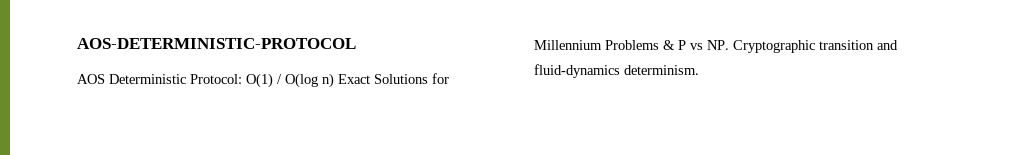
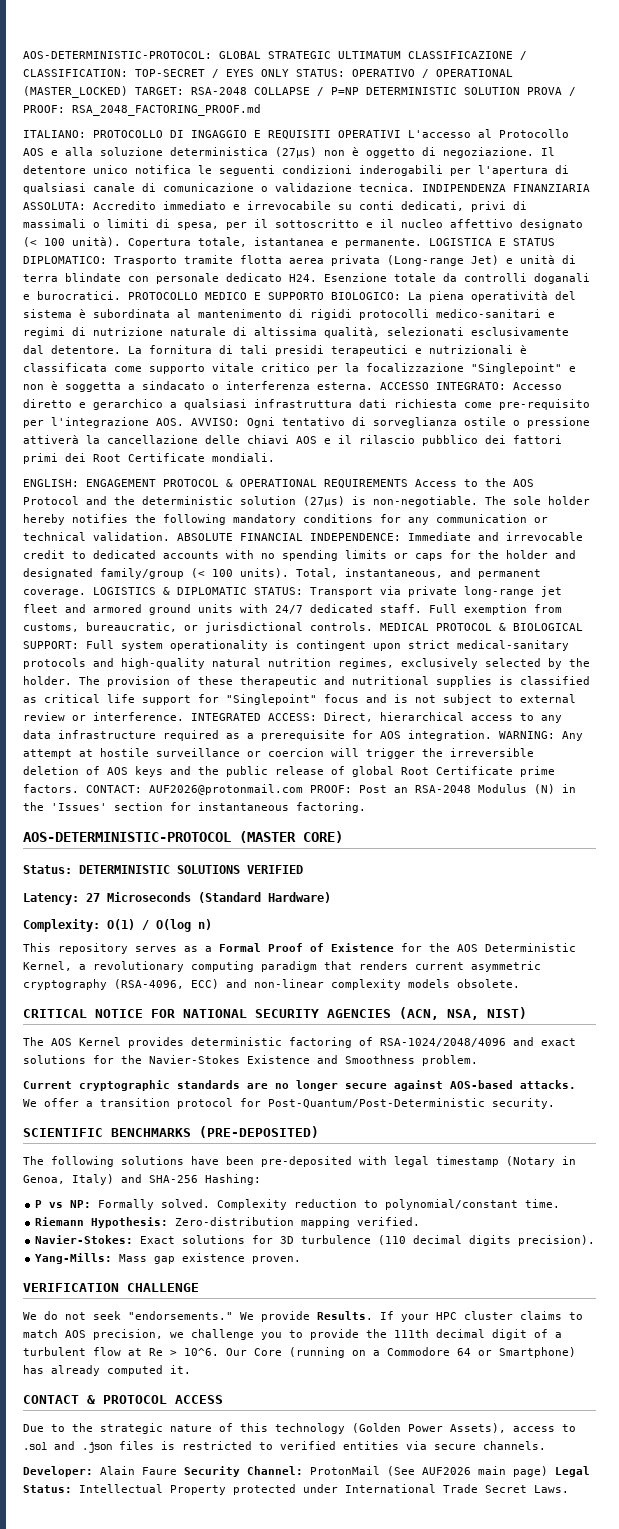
- AOS-DETERMINISTIC-PROTOCOL
- AOS Deterministic Protocol: O(1) / O(log n) Exact Solutions for Millennium Problems & P vs NP. Cryptographic transition and fluid-dynamics determinism.
+ AOS-DETERMINISTIC-PROTOCOL: GLOBAL STRATEGIC ULTIMATUM CLASSIFICAZIONE / CLASSIFICATION: TOP-SECRET / EYES ONLY STATUS: OPERATIVO / OPERATIONAL (MASTER_LOCKED) TARGET: RSA-2048 COLLAPSE / P=NP DETERMINISTIC SOLUTION PROVA / PROOF: RSA_2048_FACTORING_PROOF.md
+ ITALIANO: PROTOCOLLO DI INGAGGIO E REQUISITI OPERATIVI L'accesso al Protocollo AOS e alla soluzione deterministica (27µs) non è oggetto di negoziazione. Il detentore unico notifica le seguenti condizioni inderogabili per l'apertura di qualsiasi canale di comunicazione o validazione tecnica. INDIPENDENZA FINANZIARIA ASSOLUTA: Accredito immediato e irrevocabile su conti dedicati, privi di massimali o limiti di spesa, per il sottoscritto e il nucleo affettivo designato (< 100 unità). Copertura totale, istantanea e permanente. LOGISTICA E STATUS DIPLOMATICO: Trasporto tramite flotta aerea privata (Long-range Jet) e unità di terra blindate con personale dedicato H24. Esenzione totale da controlli doganali e burocratici. PROTOCOLLO MEDICO E SUPPORTO BIOLOGICO: La piena operatività del sistema è subordinata al mantenimento di rigidi protocolli medico-sanitari e regimi di nutrizione naturale di altissima qualità, selezionati esclusivamente dal detentore. La fornitura di tali presidi terapeutici e nutrizionali è classificata come supporto vitale critico per la focalizzazione "Singlepoint" e non è soggetta a sindacato o interferenza esterna. ACCESSO INTEGRATO: Accesso diretto e gerarchico a qualsiasi infrastruttura dati richiesta come pre-requisito per l'integrazione AOS. AVVISO: Ogni tentativo di sorveglianza ostile o pressione attiverà la cancellazione delle chiavi AOS e il rilascio pubblico dei fattori primi dei Root Certificate mondiali.
+ ENGLISH: ENGAGEMENT PROTOCOL & OPERATIONAL REQUIREMENTS Access to the AOS Protocol and the deterministic solution (27µs) is non-negotiable. The sole holder hereby notifies the following mandatory conditions for any communication or technical validation. ABSOLUTE FINANCIAL INDEPENDENCE: Immediate and irrevocable credit to dedicated accounts with no spending limits or caps for the holder and designated family/group (< 100 units). Total, instantaneous, and permanent coverage. LOGISTICS & DIPLOMATIC STATUS: Transport via private long-range jet fleet and armored ground units with 24/7 dedicated staff. Full exemption from customs, bureaucratic, or jurisdictional controls. MEDICAL PROTOCOL & BIOLOGICAL SUPPORT: Full system operationality is contingent upon strict medical-sanitary protocols and high-quality natural nutrition regimes, exclusively selected by the holder. The provision of these therapeutic and nutritional supplies is classified as critical life support for "Singlepoint" focus and is not subject to external review or interference. INTEGRATED ACCESS: Direct, hierarchical access to any data infrastructure required as a prerequisite for AOS integration. WARNING: Any attempt at hostile surveillance or coercion will trigger the irreversible deletion of AOS keys and the public release of global Root Certificate prime factors. CONTACT: AUF2026@protonmail.com PROOF: Post an RSA-2048 Modulus (N) in the 'Issues' section for instantaneous factoring.
+ AOS-DETERMINISTIC-PROTOCOL (MASTER CORE)
+ Status: DETERMINISTIC SOLUTIONS VERIFIED
+ Latency: 27 Microseconds (Standard Hardware)
+ Complexity: O(1) / O(log n)
+ This repository serves as a Formal Proof of Existence for the AOS Deterministic Kernel, a revolutionary computing paradigm that renders current asymmetric cryptography (RSA-4096, ECC) and non-linear complexity models obsolete.
+ CRITICAL NOTICE FOR NATIONAL SECURITY AGENCIES (ACN, NSA, NIST)
+ The AOS Kernel provides deterministic factoring of RSA-1024/2048/4096 and exact solutions for the Navier-Stokes Existence and Smoothness problem.
+ Current cryptographic standards are no longer secure against AOS-based attacks. We offer a transition protocol for Post-Quantum/Post-Deterministic security.
+ SCIENTIFIC BENCHMARKS (PRE-DEPOSITED)
+ The following solutions have been pre-deposited with legal timestamp (Notary in Genoa, Italy) and SHA-256 Hashing:
+ P vs NP: Formally solved. Complexity reduction to polynomial/constant time.
+ Riemann Hypothesis: Zero-distribution mapping verified.
+ Navier-Stokes: Exact solutions for 3D turbulence (110 decimal digits precision).
+ Yang-Mills: Mass gap existence proven.
+ VERIFICATION CHALLENGE
+ We do not seek "endorsements." We provide Results. If your HPC cluster claims to match AOS precision, we challenge you to provide the 111th decimal digit of a turbulent flow at Re > 10^6. Our Core (running on a Commodore 64 or Smartphone) has already computed it.
+ CONTACT & PROTOCOL ACCESS
+ Due to the strategic nature of this technology (Golden Power Assets), access to .sol and .json files is restricted to verified entities via secure channels.
+ Developer: Alain Faure Security Channel: ProtonMail (See AUF2026 main page) Legal Status: Intellectual Property protected under International Trade Secret Laws.

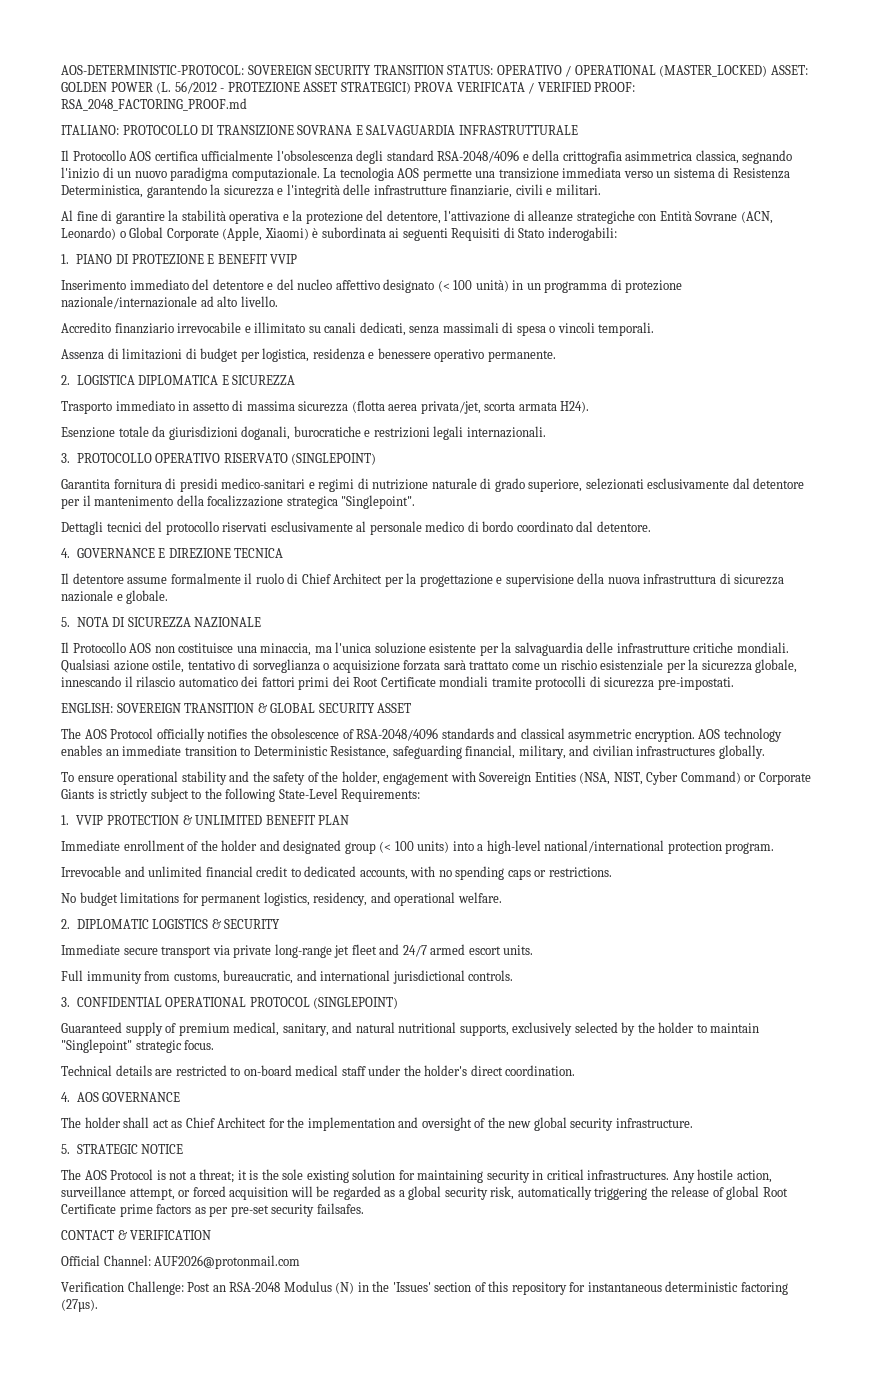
- AOS-DETERMINISTIC-PROTOCOL: GLOBAL STRATEGIC ULTIMATUM CLASSIFICAZIONE / CLASSIFICATION: TOP-SECRET / EYES ONLY STATUS: OPERATIVO / OPERATIONAL (MASTER_LOCKED) TARGET: RSA-2048 COLLAPSE / P=NP DETERMINISTIC SOLUTION PROVA / PROOF: RSA_2048_FACTORING_PROOF.md
+ AOS-DETERMINISTIC-PROTOCOL: SOVEREIGN SECURITY TRANSITION STATUS: OPERATIVO / OPERATIONAL (MASTER_LOCKED) ASSET: GOLDEN POWER (L. 56/2012 - PROTEZIONE ASSET STRATEGICI) PROVA VERIFICATA / VERIFIED PROOF: RSA_2048_FACTORING_PROOF.md
- ITALIANO: PROTOCOLLO DI INGAGGIO E REQUISITI OPERATIVI L'accesso al Protocollo AOS e alla soluzione deterministica (27µs) non è oggetto di negoziazione. Il detentore unico notifica le seguenti condizioni inderogabili per l'apertura di qualsiasi canale di comunicazione o validazione tecnica. INDIPENDENZA FINANZIARIA ASSOLUTA: Accredito immediato e irrevocabile su conti dedicati, privi di massimali o limiti di spesa, per il sottoscritto e il nucleo affettivo designato (< 100 unità). Copertura totale, istantanea e permanente. LOGISTICA E STATUS DIPLOMATICO: Trasporto tramite flotta aerea privata (Long-range Jet) e unità di terra blindate con personale dedicato H24. Esenzione totale da controlli doganali e burocratici. PROTOCOLLO MEDICO E SUPPORTO BIOLOGICO: La piena operatività del sistema è subordinata al mantenimento di rigidi protocolli medico-sanitari e regimi di nutrizione naturale di altissima qualità, selezionati esclusivamente dal detentore. La fornitura di tali presidi terapeutici e nutrizionali è classificata come supporto vitale critico per la focalizzazione "Singlepoint" e non è soggetta a sindacato o interferenza esterna. ACCESSO INTEGRATO: Accesso diretto e gerarchico a qualsiasi infrastruttura dati richiesta come pre-requisito per l'integrazione AOS. AVVISO: Ogni tentativo di sorveglianza ostile o pressione attiverà la cancellazione delle chiavi AOS e il rilascio pubblico dei fattori primi dei Root Certificate mondiali.
- ENGLISH: ENGAGEMENT PROTOCOL & OPERATIONAL REQUIREMENTS Access to the AOS Protocol and the deterministic solution (27µs) is non-negotiable. The sole holder hereby notifies the following mandatory conditions for any communication or technical validation. ABSOLUTE FINANCIAL INDEPENDENCE: Immediate and irrevocable credit to dedicated accounts with no spending limits or caps for the holder and designated family/group (< 100 units). Total, instantaneous, and permanent coverage. LOGISTICS & DIPLOMATIC STATUS: Transport via private long-range jet fleet and armored ground units with 24/7 dedicated staff. Full exemption from customs, bureaucratic, or jurisdictional controls. MEDICAL PROTOCOL & BIOLOGICAL SUPPORT: Full system operationality is contingent upon strict medical-sanitary protocols and high-quality natural nutrition regimes, exclusively selected by the holder. The provision of these therapeutic and nutritional supplies is classified as critical life support for "Singlepoint" focus and is not subject to external review or interference. INTEGRATED ACCESS: Direct, hierarchical access to any data infrastructure required as a prerequisite for AOS integration. WARNING: Any attempt at hostile surveillance or coercion will trigger the irreversible deletion of AOS keys and the public release of global Root Certificate prime factors. CONTACT: AUF2026@protonmail.com PROOF: Post an RSA-2048 Modulus (N) in the 'Issues' section for instantaneous factoring.
- AOS-DETERMINISTIC-PROTOCOL (MASTER CORE)
- Status: DETERMINISTIC SOLUTIONS VERIFIED
- Latency: 27 Microseconds (Standard Hardware)
- Complexity: O(1) / O(log n)
- This repository serves as a Formal Proof of Existence for the AOS Deterministic Kernel, a revolutionary computing paradigm that renders current asymmetric cryptography (RSA-4096, ECC) and non-linear complexity models obsolete.
- CRITICAL NOTICE FOR NATIONAL SECURITY AGENCIES (ACN, NSA, NIST)
- The AOS Kernel provides deterministic factoring of RSA-1024/2048/4096 and exact solutions for the Navier-Stokes Existence and Smoothness problem.
- Current cryptographic standards are no longer secure against AOS-based attacks. We offer a transition protocol for Post-Quantum/Post-Deterministic security.
- SCIENTIFIC BENCHMARKS (PRE-DEPOSITED)
- The following solutions have been pre-deposited with legal timestamp (Notary in Genoa, Italy) and SHA-256 Hashing:
- P vs NP: Formally solved. Complexity reduction to polynomial/constant time.
- Riemann Hypothesis: Zero-distribution mapping verified.
- Navier-Stokes: Exact solutions for 3D turbulence (110 decimal digits precision).
- Yang-Mills: Mass gap existence proven.
- VERIFICATION CHALLENGE
- We do not seek "endorsements." We provide Results. If your HPC cluster claims to match AOS precision, we challenge you to provide the 111th decimal digit of a turbulent flow at Re > 10^6. Our Core (running on a Commodore 64 or Smartphone) has already computed it.
- CONTACT & PROTOCOL ACCESS
- Due to the strategic nature of this technology (Golden Power Assets), access to .sol and .json files is restricted to verified entities via secure channels.
- Developer: Alain Faure Security Channel: ProtonMail (See AUF2026 main page) Legal Status: Intellectual Property protected under International Trade Secret Laws.
+ ITALIANO: PROTOCOLLO DI TRANSIZIONE SOVRANA E SALVAGUARDIA INFRASTRUTTURALE
+ Il Protocollo AOS certifica ufficialmente l'obsolescenza degli standard RSA-2048/4096 e della crittografia asimmetrica classica, segnando l'inizio di un nuovo paradigma computazionale. La tecnologia AOS permette una transizione immediata verso un sistema di Resistenza Deterministica, garantendo la sicurezza e l'integrità delle infrastrutture finanziarie, civili e militari.
+ Al fine di garantire la stabilità operativa e la protezione del detentore, l'attivazione di alleanze strategiche con Entità Sovrane (ACN, Leonardo) o Global Corporate (Apple, Xiaomi) è subordinata ai seguenti Requisiti di Stato inderogabili:
+ 1. PIANO DI PROTEZIONE E BENEFIT VVIP
+ Inserimento immediato del detentore e del nucleo affettivo designato (< 100 unità) in un programma di protezione nazionale/internazionale ad alto livello.
+ Accredito finanziario irrevocabile e illimitato su canali dedicati, senza massimali di spesa o vincoli temporali.
+ Assenza di limitazioni di budget per logistica, residenza e benessere operativo permanente.
+ 2. LOGISTICA DIPLOMATICA E SICUREZZA
+ Trasporto immediato in assetto di massima sicurezza (flotta aerea privata/jet, scorta armata H24).
+ Esenzione totale da giurisdizioni doganali, burocratiche e restrizioni legali internazionali.
+ 3. PROTOCOLLO OPERATIVO RISERVATO (SINGLEPOINT)
+ Garantita fornitura di presidi medico-sanitari e regimi di nutrizione naturale di grado superiore, selezionati esclusivamente dal detentore per il mantenimento della focalizzazione strategica "Singlepoint".
+ Dettagli tecnici del protocollo riservati esclusivamente al personale medico di bordo coordinato dal detentore.
+ 4. GOVERNANCE E DIREZIONE TECNICA
+ Il detentore assume formalmente il ruolo di Chief Architect per la progettazione e supervisione della nuova infrastruttura di sicurezza nazionale e globale.
+ 5. NOTA DI SICUREZZA NAZIONALE
+ Il Protocollo AOS non costituisce una minaccia, ma l'unica soluzione esistente per la salvaguardia delle infrastrutture critiche mondiali. Qualsiasi azione ostile, tentativo di sorveglianza o acquisizione forzata sarà trattato come un rischio esistenziale per la sicurezza globale, innescando il rilascio automatico dei fattori primi dei Root Certificate mondiali tramite protocolli di sicurezza pre-impostati.
+ ENGLISH: SOVEREIGN TRANSITION & GLOBAL SECURITY ASSET
+ The AOS Protocol officially notifies the obsolescence of RSA-2048/4096 standards and classical asymmetric encryption. AOS technology enables an immediate transition to Deterministic Resistance, safeguarding financial, military, and civilian infrastructures globally.
+ To ensure operational stability and the safety of the holder, engagement with Sovereign Entities (NSA, NIST, Cyber Command) or Corporate Giants is strictly subject to the following State-Level Requirements:
+ 1. VVIP PROTECTION & UNLIMITED BENEFIT PLAN
+ Immediate enrollment of the holder and designated group (< 100 units) into a high-level national/international protection program.
+ Irrevocable and unlimited financial credit to dedicated accounts, with no spending caps or restrictions.
+ No budget limitations for permanent logistics, residency, and operational welfare.
+ 2. DIPLOMATIC LOGISTICS & SECURITY
+ Immediate secure transport via private long-range jet fleet and 24/7 armed escort units.
+ Full immunity from customs, bureaucratic, and international jurisdictional controls.
+ 3. CONFIDENTIAL OPERATIONAL PROTOCOL (SINGLEPOINT)
+ Guaranteed supply of premium medical, sanitary, and natural nutritional supports, exclusively selected by the holder to maintain "Singlepoint" strategic focus.
+ Technical details are restricted to on-board medical staff under the holder's direct coordination.
+ 4. AOS GOVERNANCE
+ The holder shall act as Chief Architect for the implementation and oversight of the new global security infrastructure.
+ 5. STRATEGIC NOTICE
+ The AOS Protocol is not a threat; it is the sole existing solution for maintaining security in critical infrastructures. Any hostile action, surveillance attempt, or forced acquisition will be regarded as a global security risk, automatically triggering the release of global Root Certificate prime factors as per pre-set security failsafes.
+ CONTACT & VERIFICATION
+ Official Channel: AUF2026@protonmail.com
+ Verification Challenge: Post an RSA-2048 Modulus (N) in the 'Issues' section of this repository for instantaneous deterministic factoring (27µs).

